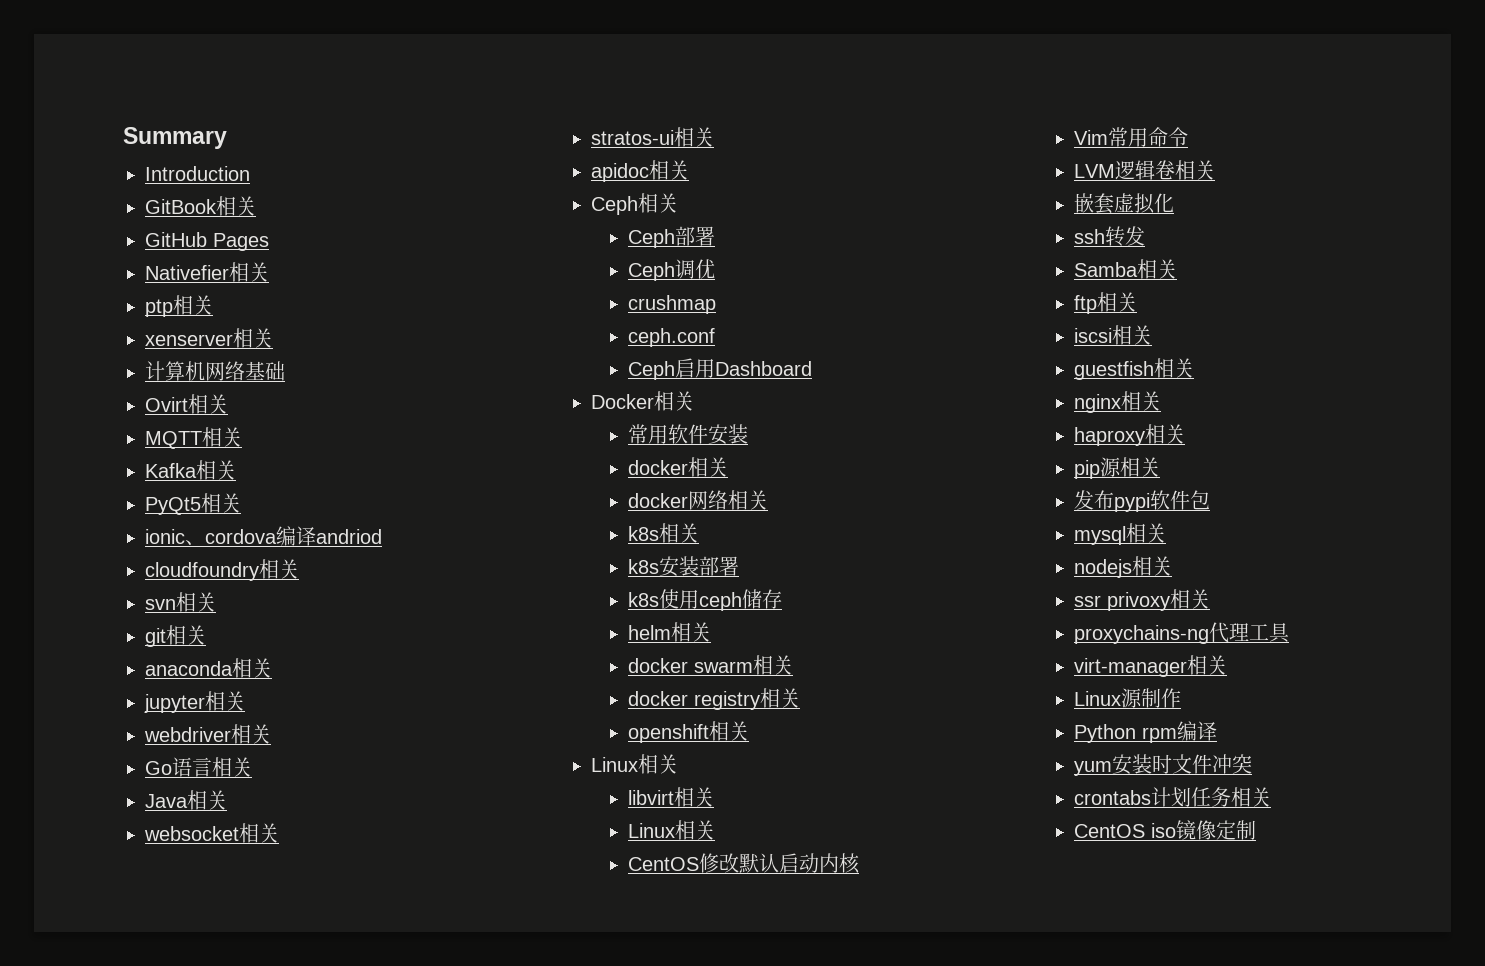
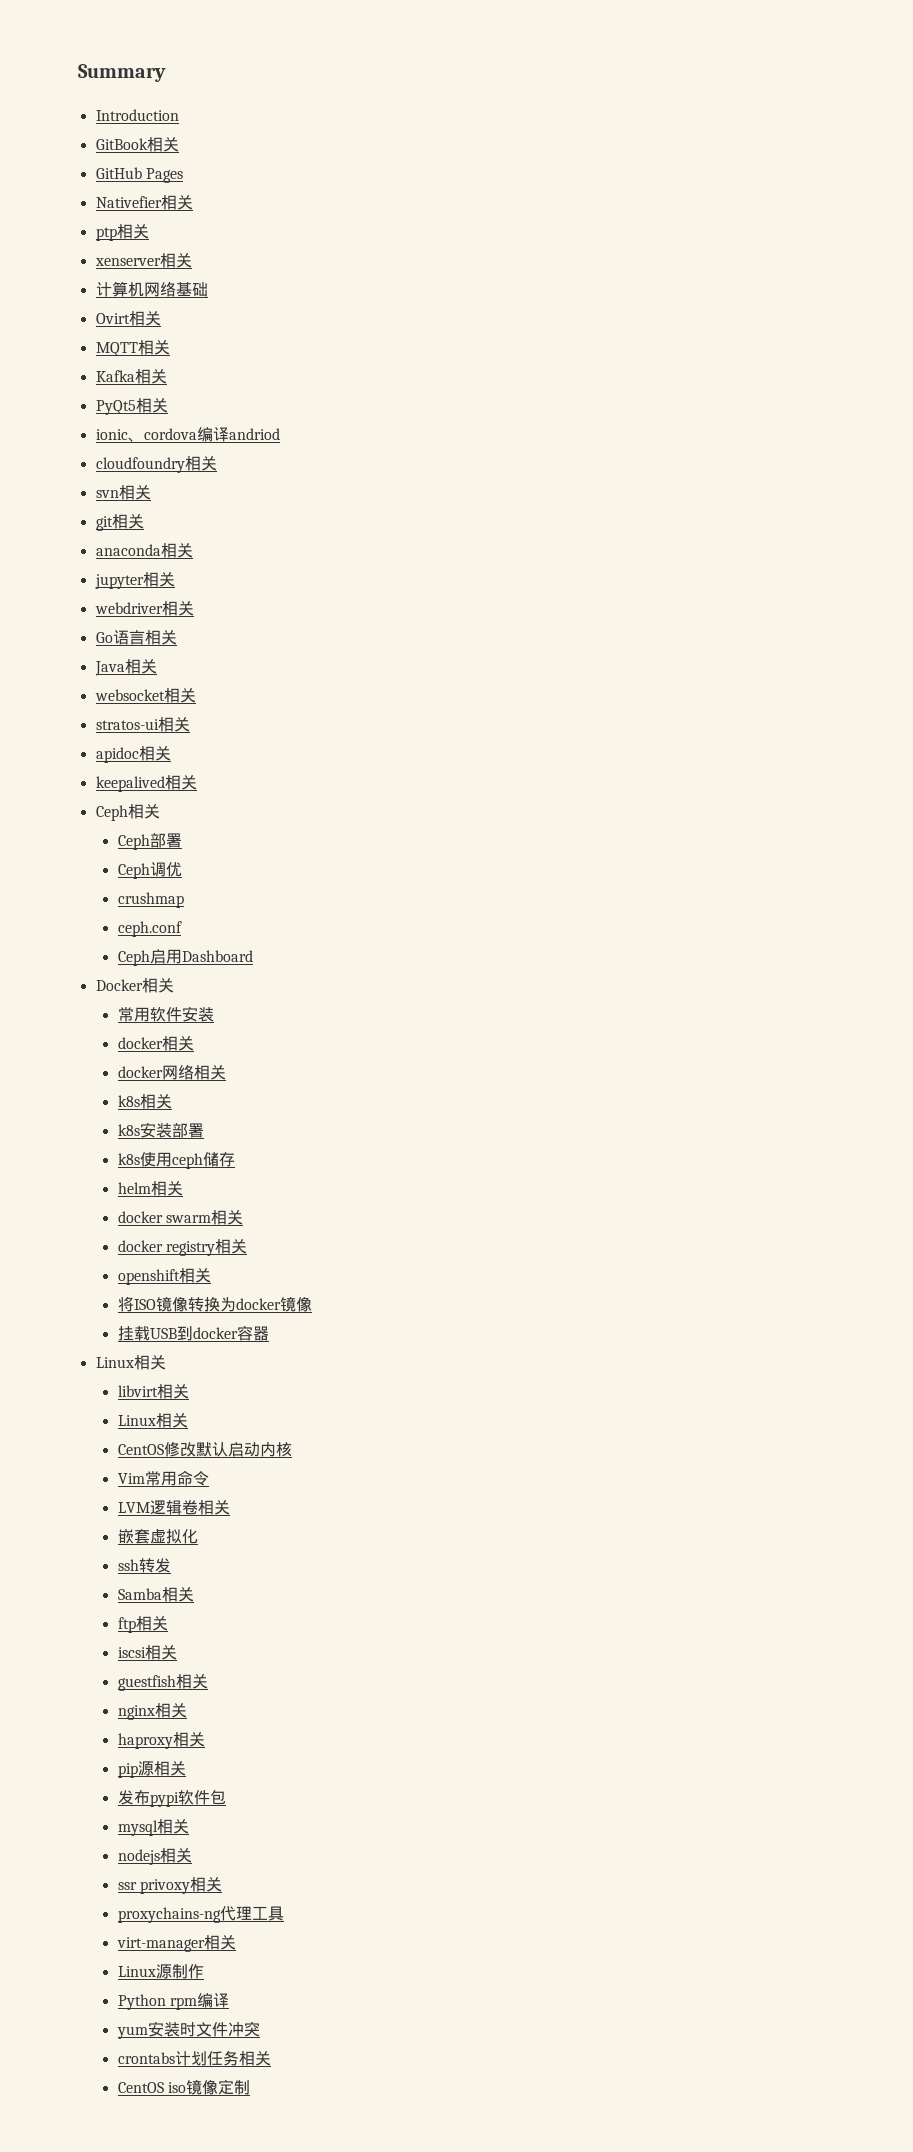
+ keepalived相关
+ 将ISO镜像转换为docker镜像
+ 挂载USB到docker容器

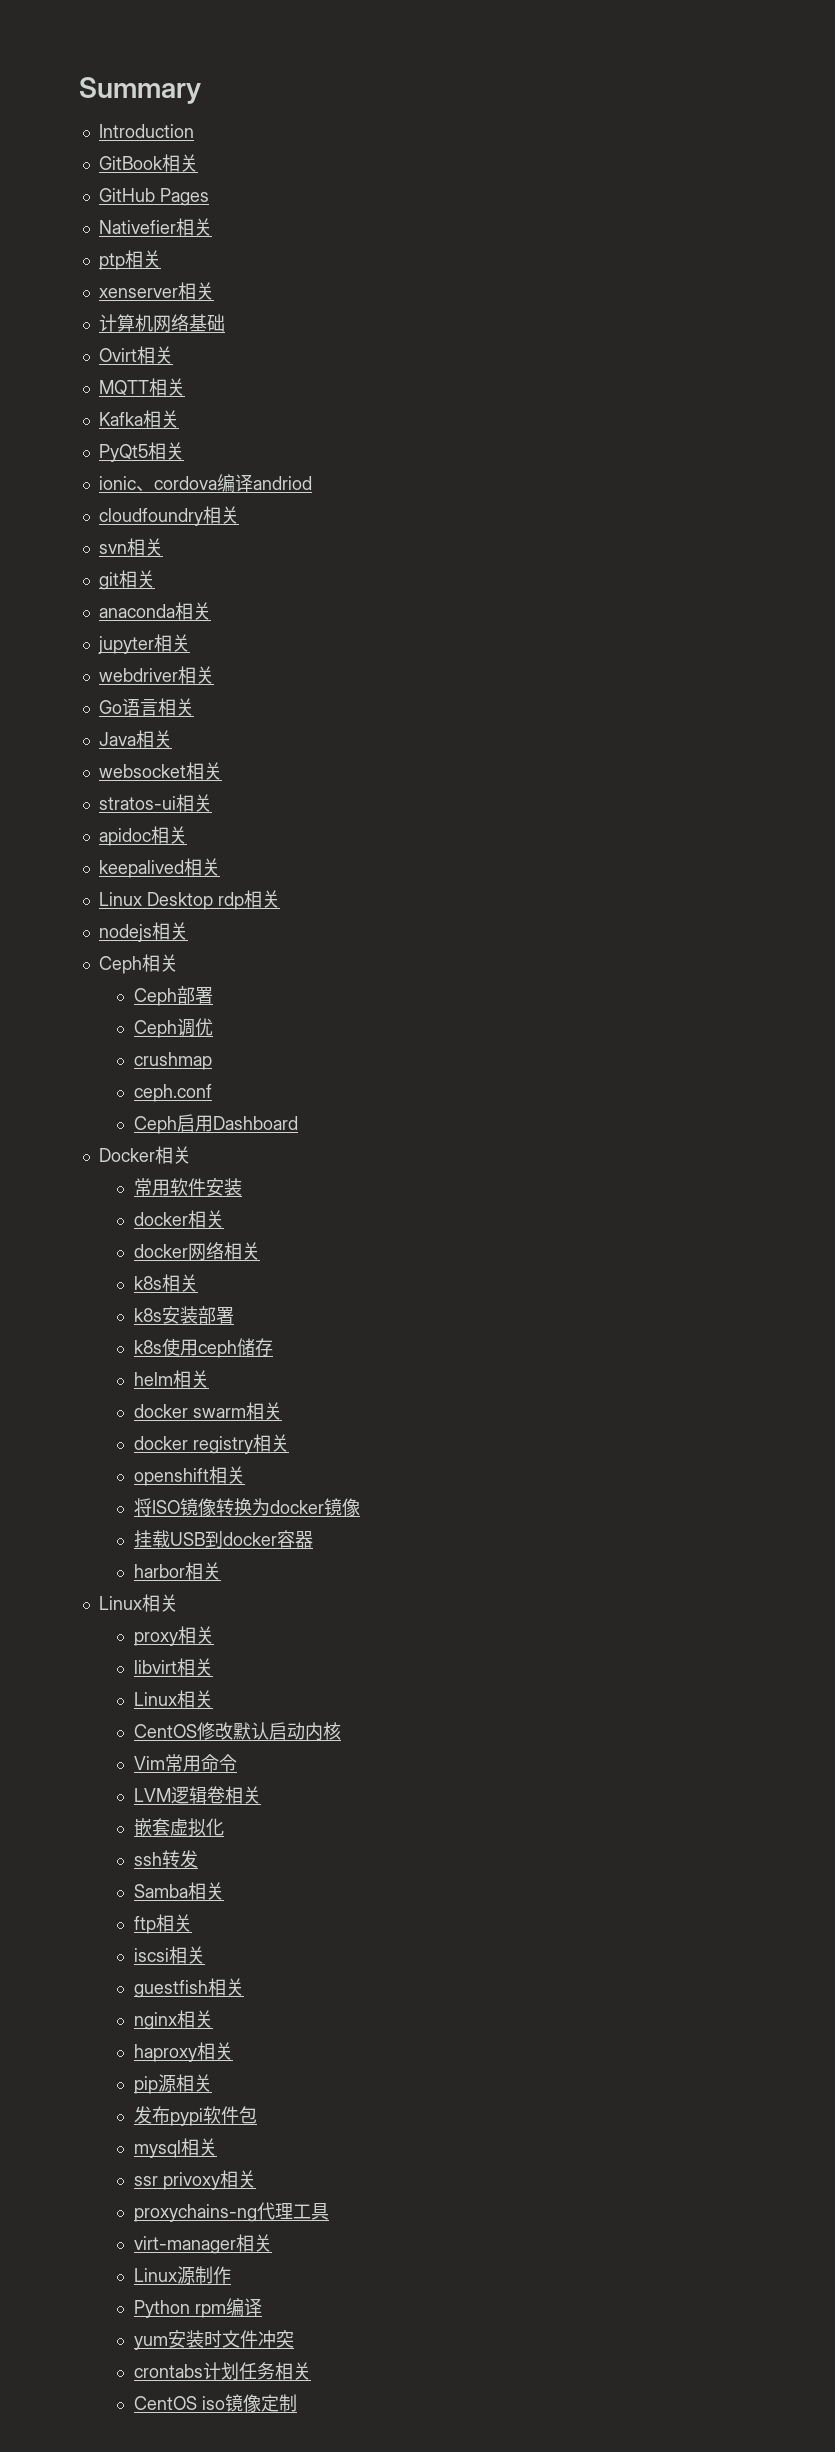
+ Linux Desktop rdp相关
+ nodejs相关
  挂载USB到docker容器
+ harbor相关
  Linux相关
+ proxy相关
- nodejs相关

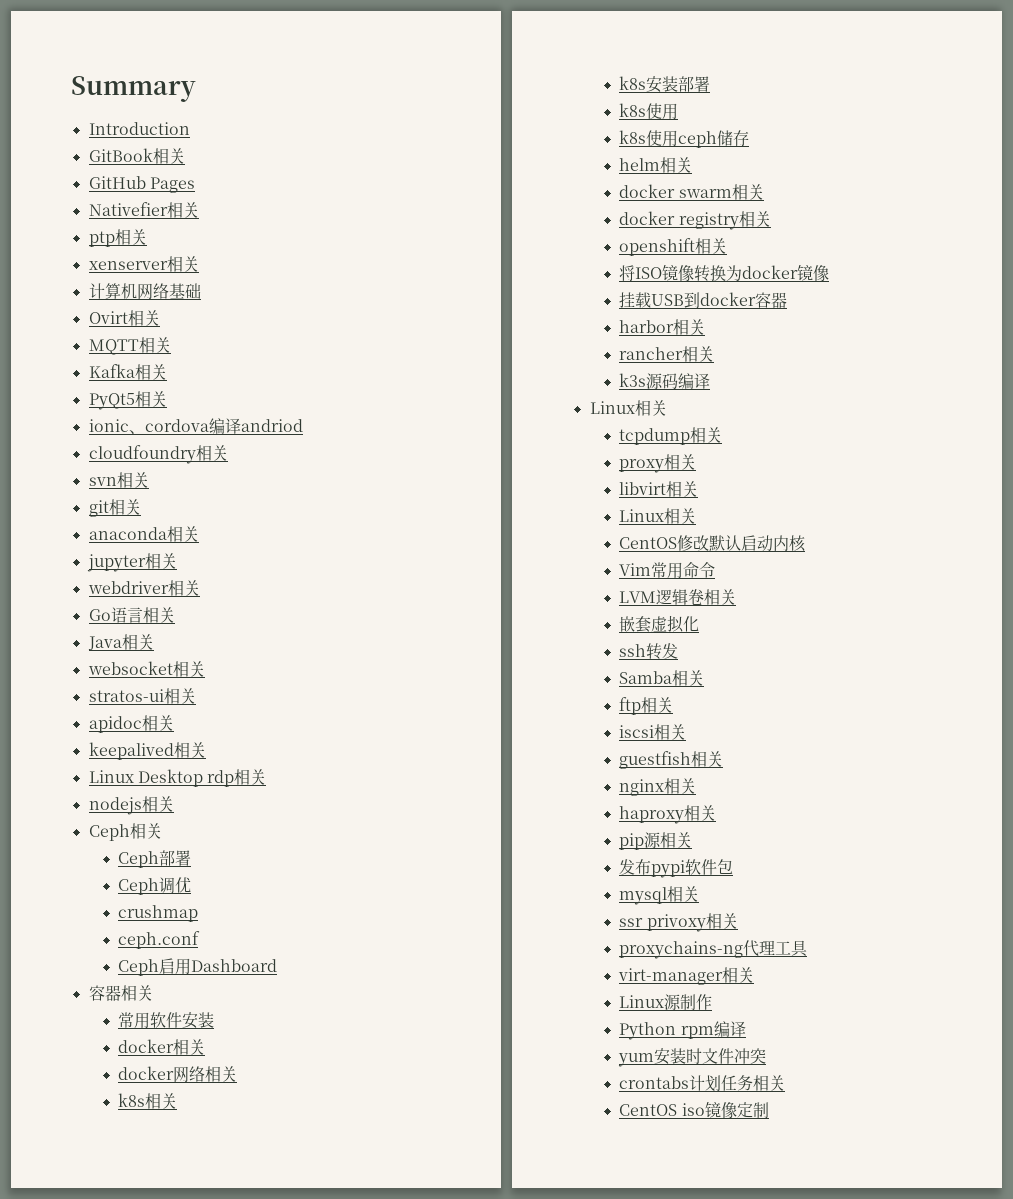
- Docker相关
+ 容器相关
  k8s安装部署
+ k8s使用
  harbor相关
+ rancher相关
+ k3s源码编译
  Linux相关
+ tcpdump相关

